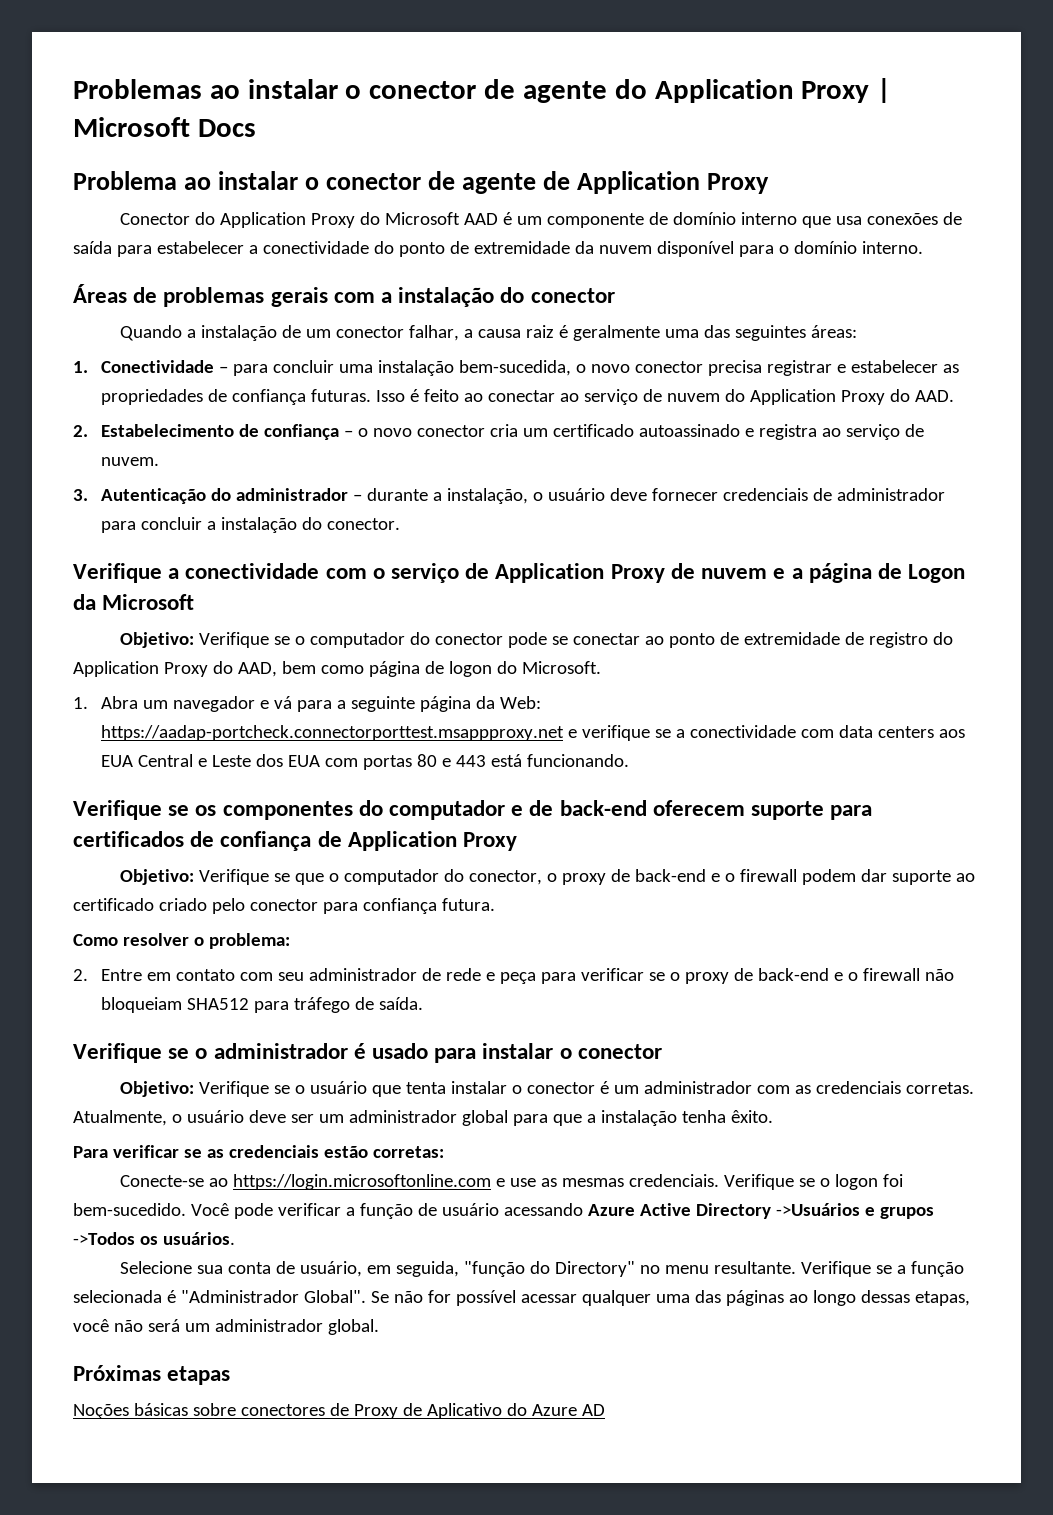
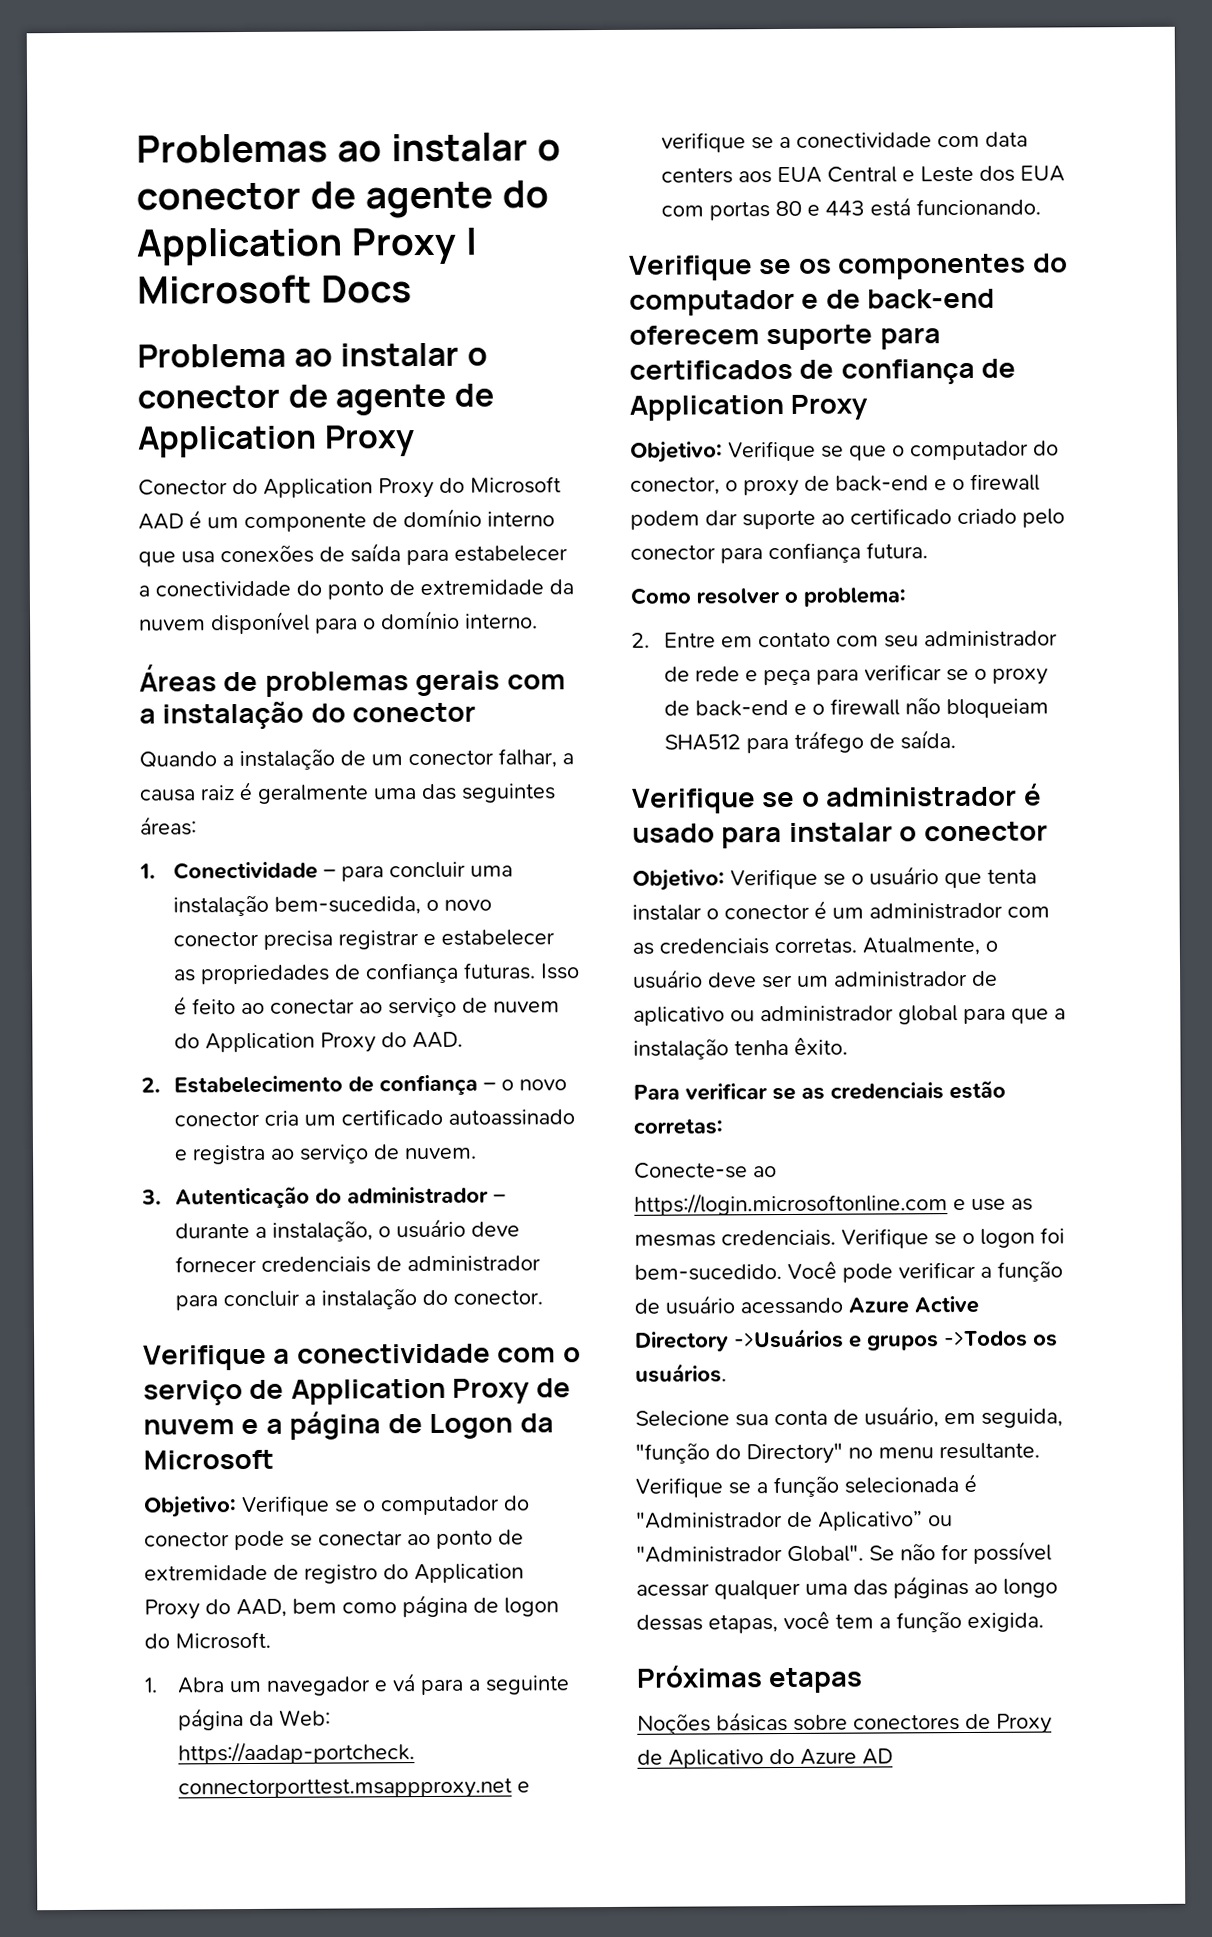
- Atualmente, o usuário deve ser um administrador global para que a instalação tenha êxito.
+ Atualmente, o usuário deve ser um administrador de aplicativo ou administrador global para que a instalação tenha êxito.
- Verifique se a função selecionada é "Administrador Global".
+ Verifique se a função selecionada é "Administrador de Aplicativo” ou "Administrador Global".
- Se não for possível acessar qualquer uma das páginas ao longo dessas etapas, você não será um administrador global.
+ Se não for possível acessar qualquer uma das páginas ao longo dessas etapas, você tem a função exigida.

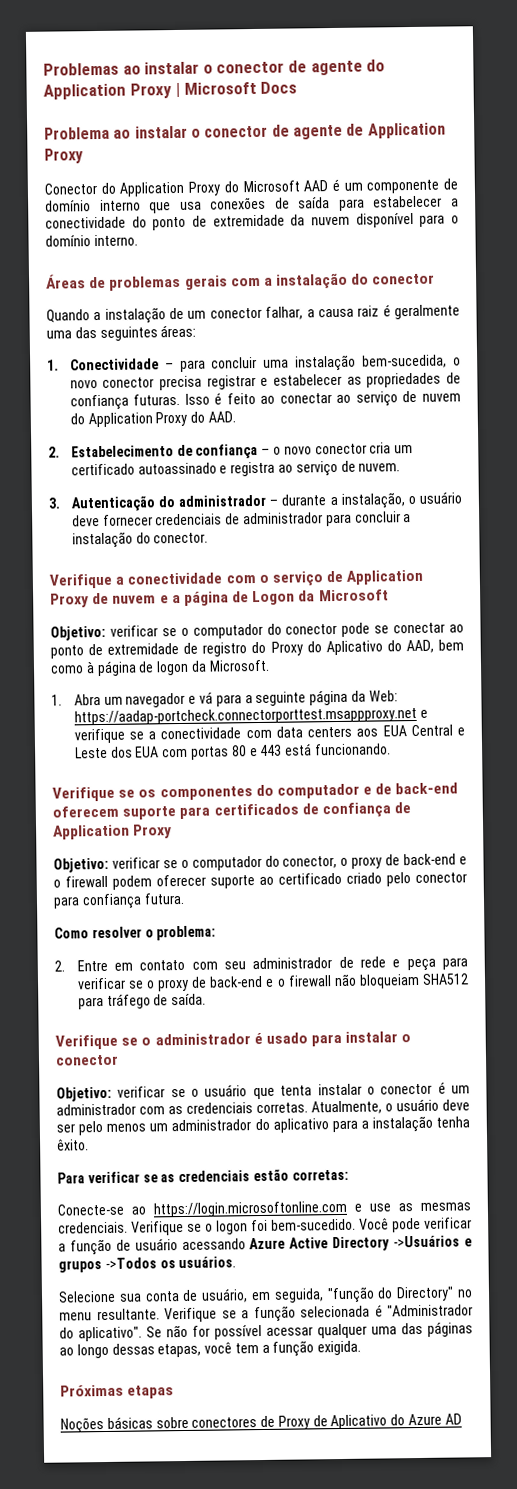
- Objetivo: Verifique se o computador do conector pode se conectar ao ponto de extremidade de registro do Application Proxy do AAD, bem como página de logon do Microsoft.
+ Objetivo: verificar se o computador do conector pode se conectar ao ponto de extremidade de registro do Proxy do Aplicativo do AAD, bem como à página de logon da Microsoft.
- Objetivo: Verifique se que o computador do conector, o proxy de back-end e o firewall podem dar suporte ao certificado criado pelo conector para confiança futura.
+ Objetivo: verificar se o computador do conector, o proxy de back-end e o firewall podem oferecer suporte ao certificado criado pelo conector para confiança futura.
- Objetivo: Verifique se o usuário que tenta instalar o conector é um administrador com as credenciais corretas.
+ Objetivo: verificar se o usuário que tenta instalar o conector é um administrador com as credenciais corretas.
- Atualmente, o usuário deve ser um administrador de aplicativo ou administrador global para que a instalação tenha êxito.
+ Atualmente, o usuário deve ser pelo menos um administrador do aplicativo para a instalação tenha êxito.
- Verifique se a função selecionada é "Administrador de Aplicativo” ou "Administrador Global".
+ Verifique se a função selecionada é "Administrador do aplicativo".

